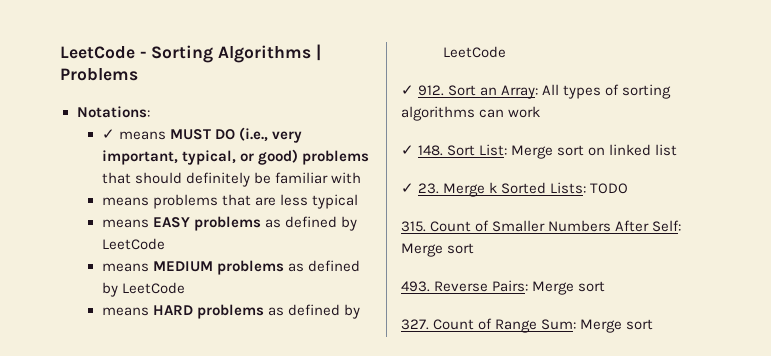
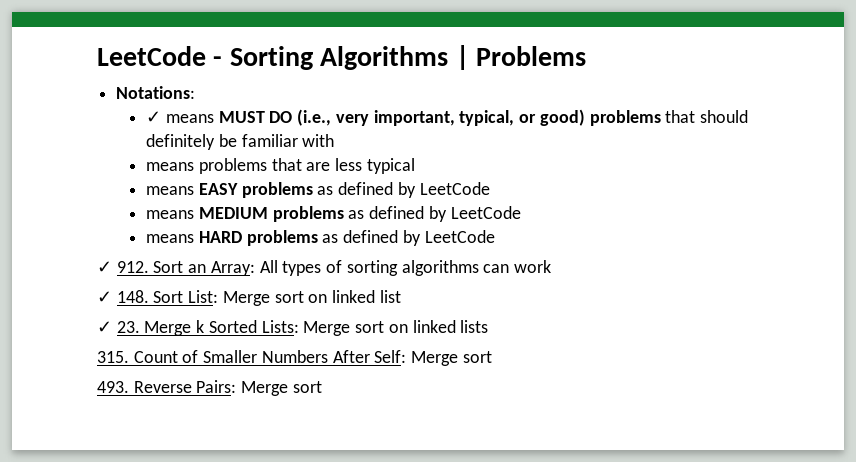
- ✓ 23. Merge k Sorted Lists: TODO
+ ✓ 23. Merge k Sorted Lists: Merge sort on linked lists
- 327. Count of Range Sum: Merge sort

